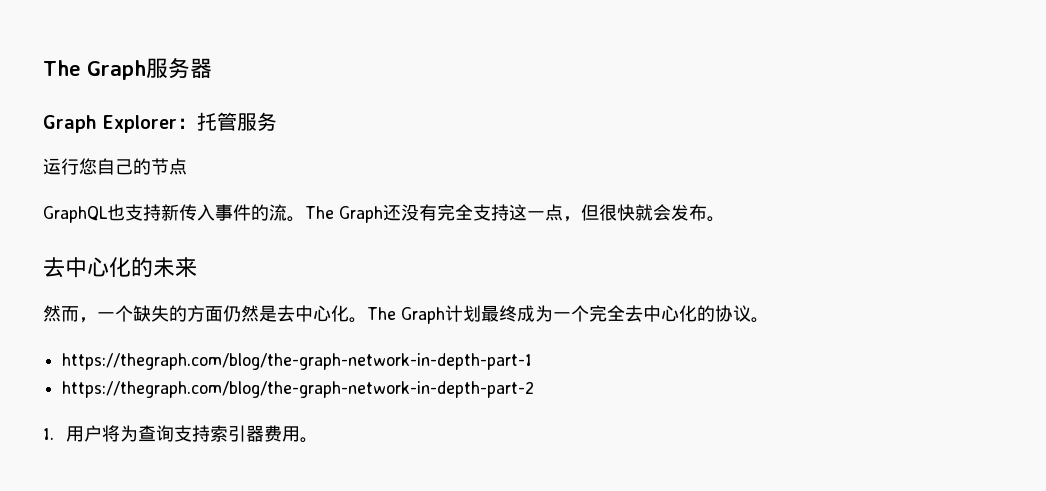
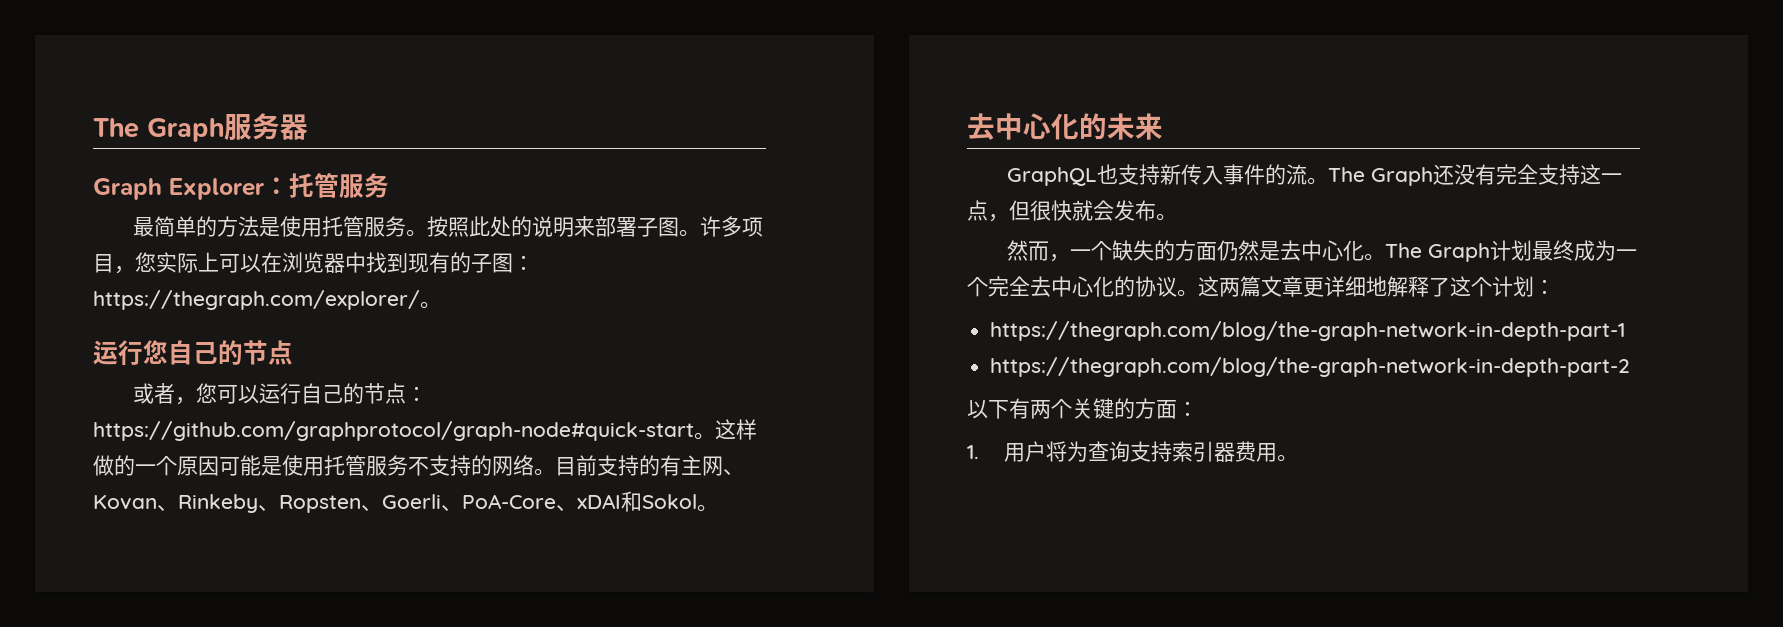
+ 最简单的方法是使用托管服务。按照此处的说明来部署子图。许多项目，您实际上可以在浏览器中找到现有的子图：https://thegraph.com/explorer/。
  运行您自己的节点
+ 或者，您可以运行自己的节点：https://github.com/graphprotocol/graph-node#quick-start。这样做的一个原因可能是使用托管服务不支持的网络。目前支持的有主网、Kovan、Rinkeby、Ropsten、Goerli、PoA-Core、xDAI和Sokol。
+ 去中心化的未来
- 去中心化的未来
- The Graph计划最终成为一个完全去中心化的协议。
+ The Graph计划最终成为一个完全去中心化的协议。这两篇文章更详细地解释了这个计划：
  https://thegraph.com/blog/the-graph-network-in-depth-part-1
  https://thegraph.com/blog/the-graph-network-in-depth-part-2
+ 以下有两个关键的方面：

